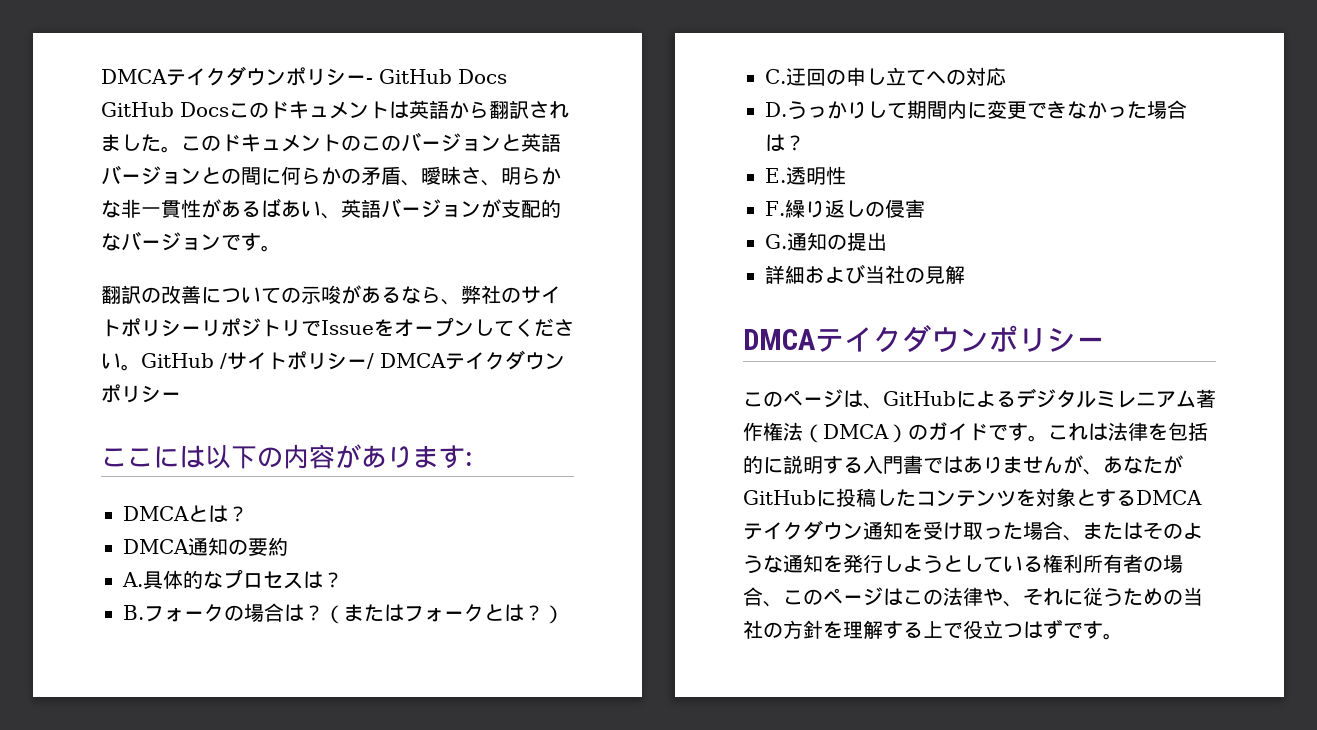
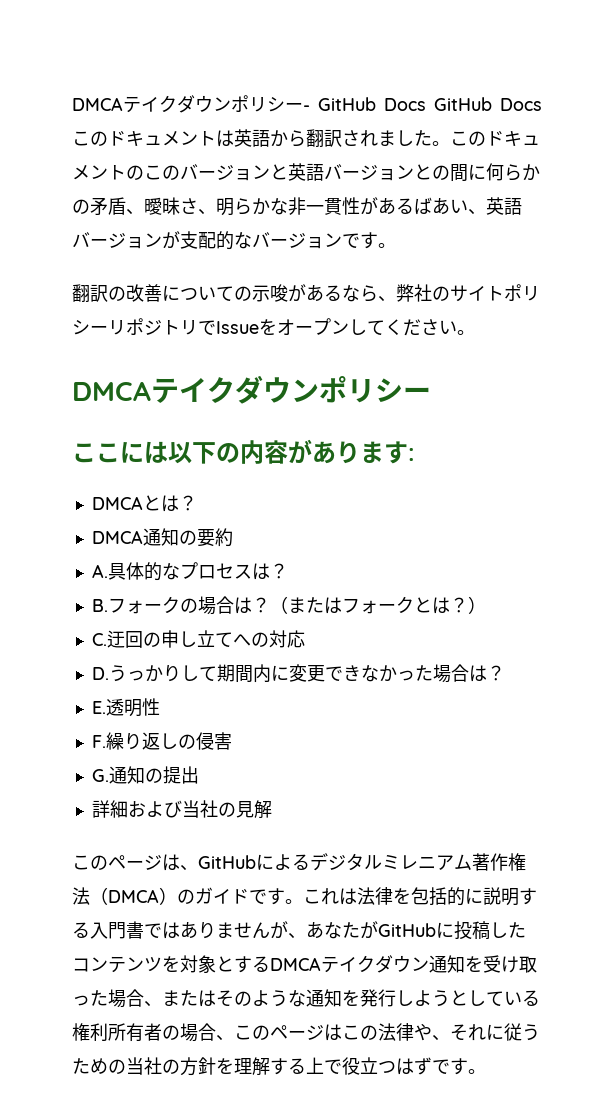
- 翻訳の改善についての示唆があるなら、弊社のサイトポリシーリポジトリでIssueをオープンしてください。GitHub /サイトポリシー/ DMCAテイクダウンポリシー
+ 翻訳の改善についての示唆があるなら、弊社のサイトポリシーリポジトリでIssueをオープンしてください。
+ DMCAテイクダウンポリシー
  詳細および当社の見解
- DMCAテイクダウンポリシー

